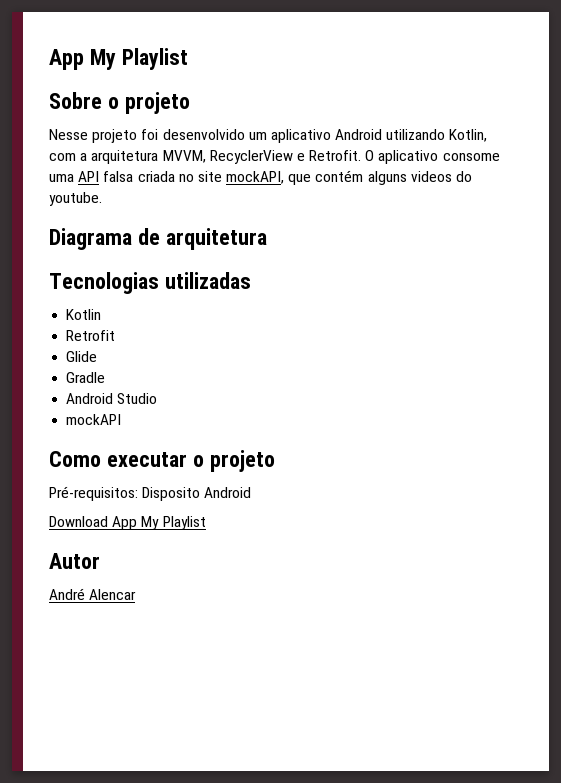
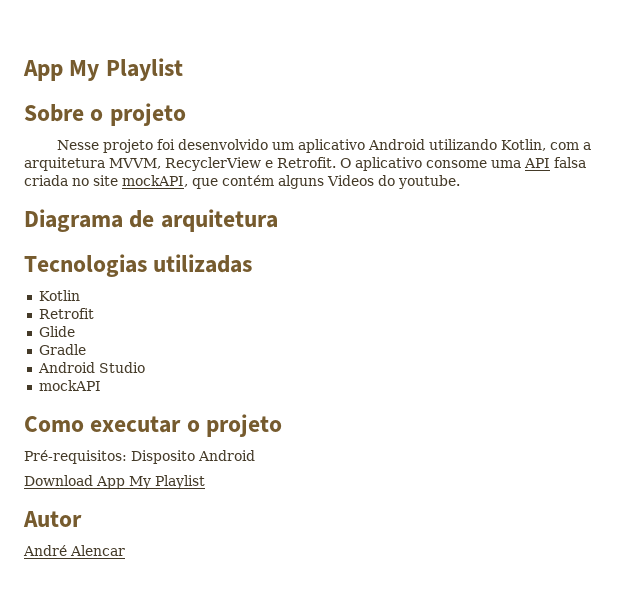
- O aplicativo consome uma API falsa criada no site mockAPI, que contém alguns videos do youtube.
+ O aplicativo consome uma API falsa criada no site mockAPI, que contém alguns Videos do youtube.

